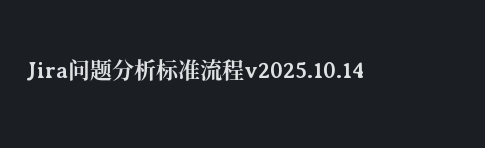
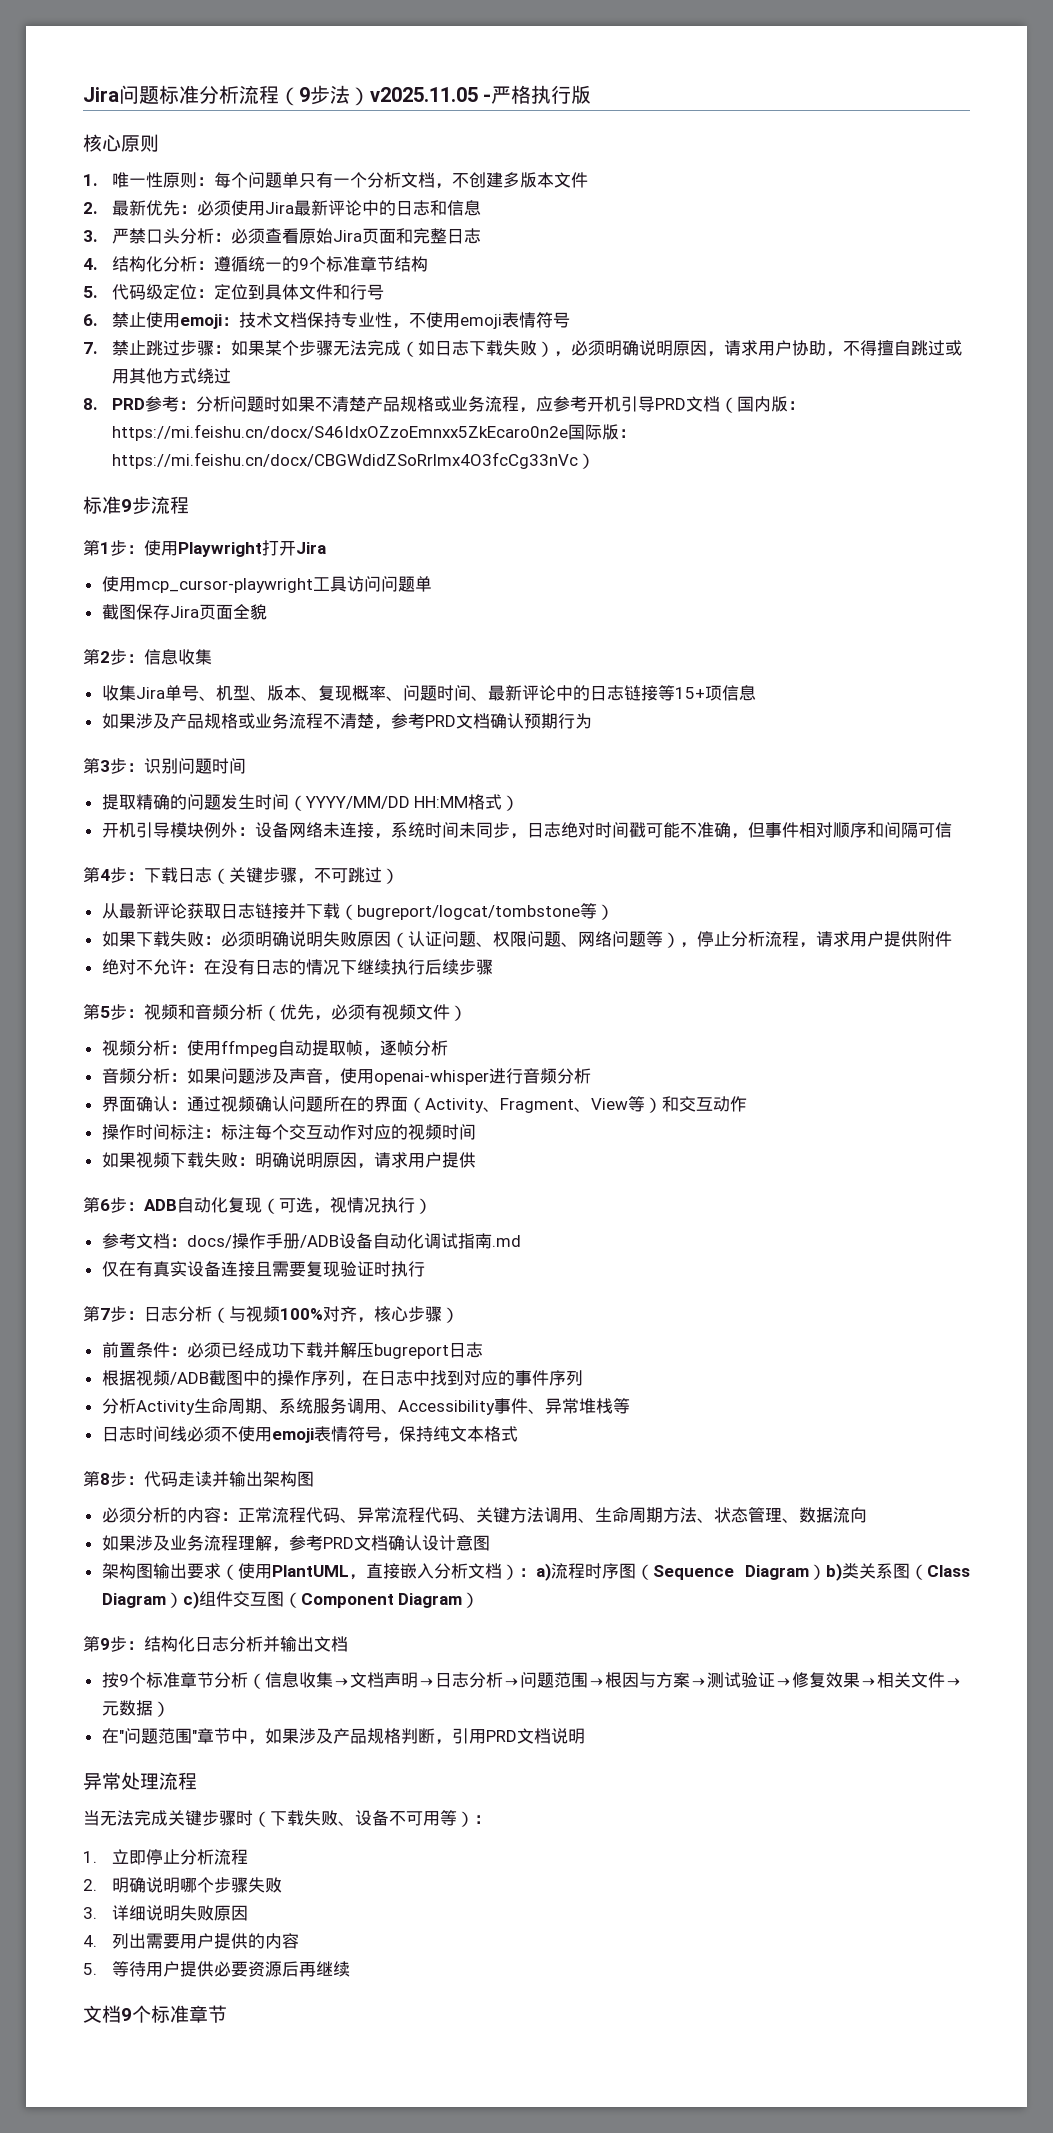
- Jira问题分析标准流程v2025.10.14
+ Jira问题标准分析流程（9步法）v2025.11.05 -严格执行版
+ 核心原则
+ 1.唯一性原则：每个问题单只有一个分析文档，不创建多版本文件
+ 2.最新优先：必须使用Jira最新评论中的日志和信息
+ 3.严禁口头分析：必须查看原始Jira页面和完整日志
+ 4.结构化分析：遵循统一的9个标准章节结构
+ 5.代码级定位：定位到具体文件和行号
+ 6.禁止使用emoji：技术文档保持专业性，不使用emoji表情符号
+ 7.禁止跳过步骤：如果某个步骤无法完成（如日志下载失败），必须明确说明原因，请求用户协助，不得擅自跳过或用其他方式绕过
+ 8. PRD参考：分析问题时如果不清楚产品规格或业务流程，应参考开机引导PRD文档（国内版：https://mi.feishu.cn/docx/S46IdxOZzoEmnxx5ZkEcaro0n2e国际版：https://mi.feishu.cn/docx/CBGWdidZSoRrlmx4O3fcCg33nVc）
+ 标准9步流程
+ 第1步：使用Playwright打开Jira
+ 使用mcp_cursor-playwright工具访问问题单
+ 截图保存Jira页面全貌
+ 第2步：信息收集
+ 收集Jira单号、机型、版本、复现概率、问题时间、最新评论中的日志链接等15+项信息
+ 如果涉及产品规格或业务流程不清楚，参考PRD文档确认预期行为
+ 第3步：识别问题时间
+ 提取精确的问题发生时间（YYYY/MM/DD HH:MM格式）
+ 开机引导模块例外：设备网络未连接，系统时间未同步，日志绝对时间戳可能不准确，但事件相对顺序和间隔可信
+ 第4步：下载日志（关键步骤，不可跳过）
+ 从最新评论获取日志链接并下载（bugreport/logcat/tombstone等）
+ 如果下载失败：必须明确说明失败原因（认证问题、权限问题、网络问题等），停止分析流程，请求用户提供附件
+ 绝对不允许：在没有日志的情况下继续执行后续步骤
+ 第5步：视频和音频分析（优先，必须有视频文件）
+ 视频分析：使用ffmpeg自动提取帧，逐帧分析
+ 音频分析：如果问题涉及声音，使用openai-whisper进行音频分析
+ 界面确认：通过视频确认问题所在的界面（Activity、Fragment、View等）和交互动作
+ 操作时间标注：标注每个交互动作对应的视频时间
+ 如果视频下载失败：明确说明原因，请求用户提供
+ 第6步：ADB自动化复现（可选，视情况执行）
+ 参考文档：docs/操作手册/ADB设备自动化调试指南.md
+ 仅在有真实设备连接且需要复现验证时执行
+ 第7步：日志分析（与视频100%对齐，核心步骤）
+ 前置条件：必须已经成功下载并解压bugreport日志
+ 根据视频/ADB截图中的操作序列，在日志中找到对应的事件序列
+ 分析Activity生命周期、系统服务调用、Accessibility事件、异常堆栈等
+ 日志时间线必须不使用emoji表情符号，保持纯文本格式
+ 第8步：代码走读并输出架构图
+ 必须分析的内容：正常流程代码、异常流程代码、关键方法调用、生命周期方法、状态管理、数据流向
+ 如果涉及业务流程理解，参考PRD文档确认设计意图
+ 架构图输出要求（使用PlantUML，直接嵌入分析文档）：a)流程时序图（Sequence Diagram）b)类关系图（Class Diagram）c)组件交互图（Component Diagram）
+ 第9步：结构化日志分析并输出文档
+ 按9个标准章节分析（信息收集→文档声明→日志分析→问题范围→根因与方案→测试验证→修复效果→相关文件→元数据）
+ 在"问题范围"章节中，如果涉及产品规格判断，引用PRD文档说明
+ 异常处理流程
+ 当无法完成关键步骤时（下载失败、设备不可用等）：
+ 1.立即停止分析流程
+ 2.明确说明哪个步骤失败
+ 3.详细说明失败原因
+ 4.列出需要用户提供的内容
+ 5.等待用户提供必要资源后再继续
+ 文档9个标准章节

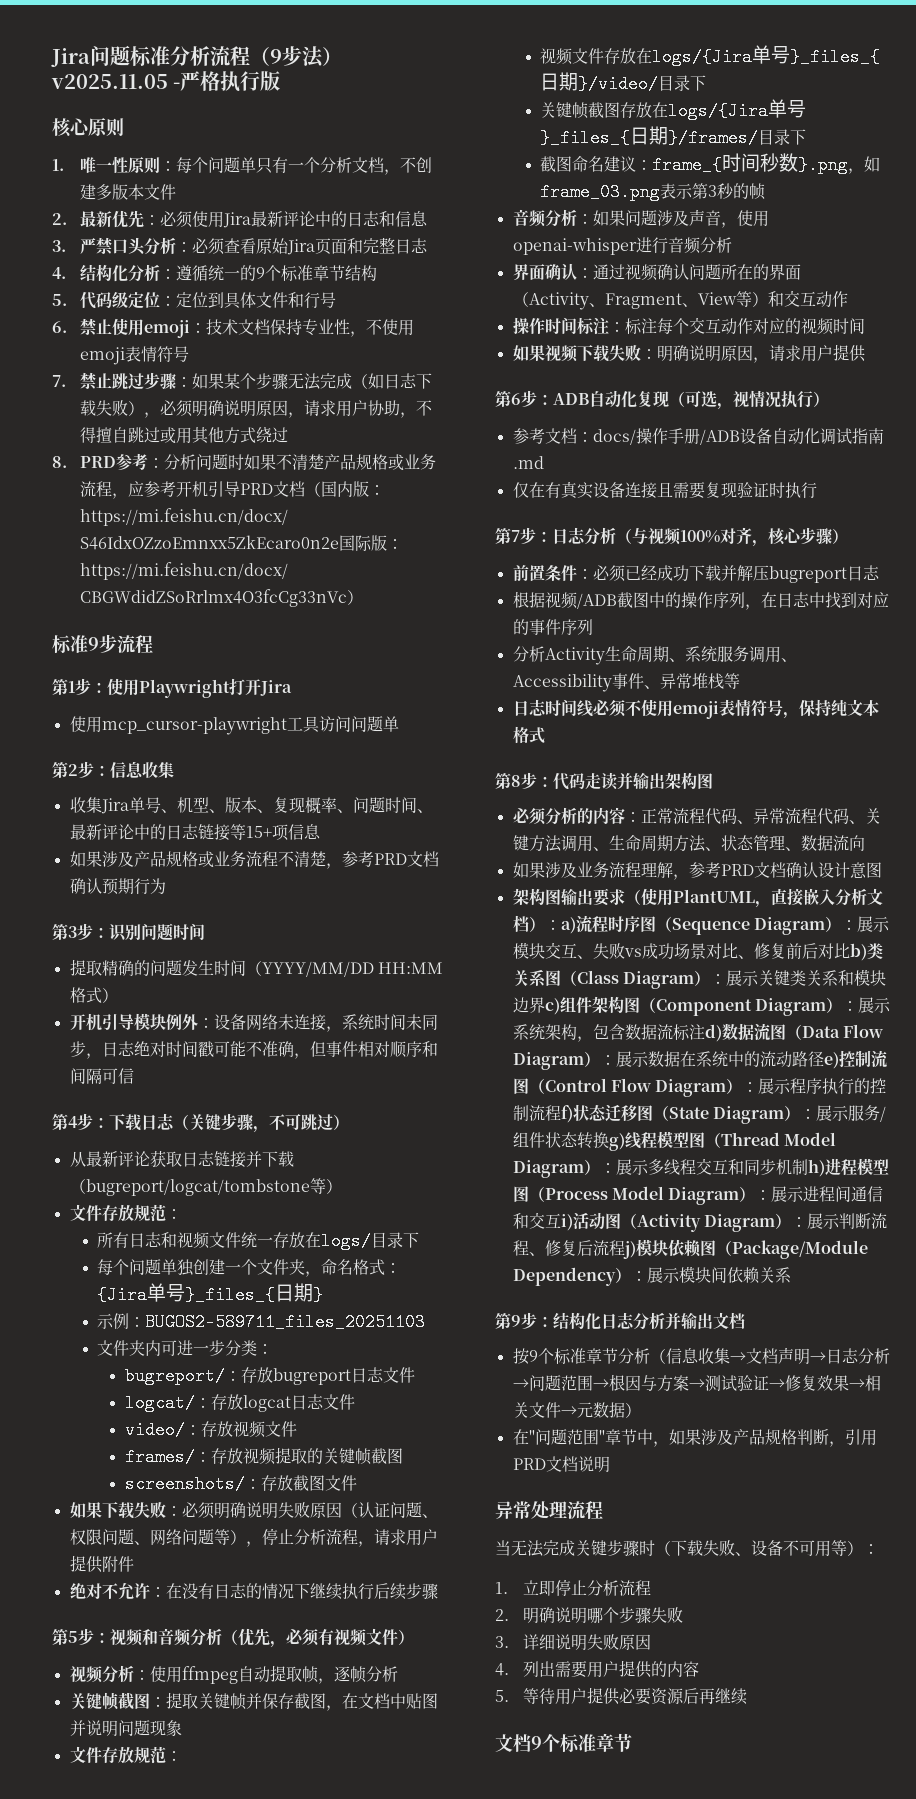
- 截图保存Jira页面全貌
  从最新评论获取日志链接并下载（bugreport/logcat/tombstone等）
+ 文件存放规范：
+ 所有日志和视频文件统一存放在logs/目录下
+ 每个问题单独创建一个文件夹，命名格式：{Jira单号}_files_{日期}
+ 示例：BUGOS2-589711_files_20251103
+ 文件夹内可进一步分类：
+ bugreport/：存放bugreport日志文件
+ logcat/：存放logcat日志文件
+ video/：存放视频文件
+ frames/：存放视频提取的关键帧截图
+ screenshots/：存放截图文件
+ 关键帧截图：提取关键帧并保存截图，在文档中贴图并说明问题现象
+ 文件存放规范：
+ 视频文件存放在logs/{Jira单号}_files_{日期}/video/目录下
+ 关键帧截图存放在logs/{Jira单号}_files_{日期}/frames/目录下
+ 截图命名建议：frame_{时间秒数}.png，如frame_03.png表示第3秒的帧
- 架构图输出要求（使用PlantUML，直接嵌入分析文档）：a)流程时序图（Sequence Diagram）b)类关系图（Class Diagram）c)组件交互图（Component Diagram）
+ 架构图输出要求（使用PlantUML，直接嵌入分析文档）：a)流程时序图（Sequence Diagram）：展示模块交互、失败vs成功场景对比、修复前后对比b)类关系图（Class Diagram）：展示关键类关系和模块边界c)组件架构图（Component Diagram）：展示系统架构，包含数据流标注d)数据流图（Data Flow Diagram）：展示数据在系统中的流动路径e)控制流图（Control Flow Diagram）：展示程序执行的控制流程f)状态迁移图（State Diagram）：展示服务/组件状态转换g)线程模型图（Thread Model Diagram）：展示多线程交互和同步机制h)进程模型图（Process Model Diagram）：展示进程间通信和交互i)活动图（Activity Diagram）：展示判断流程、修复后流程j)模块依赖图（Package/Module Dependency）：展示模块间依赖关系

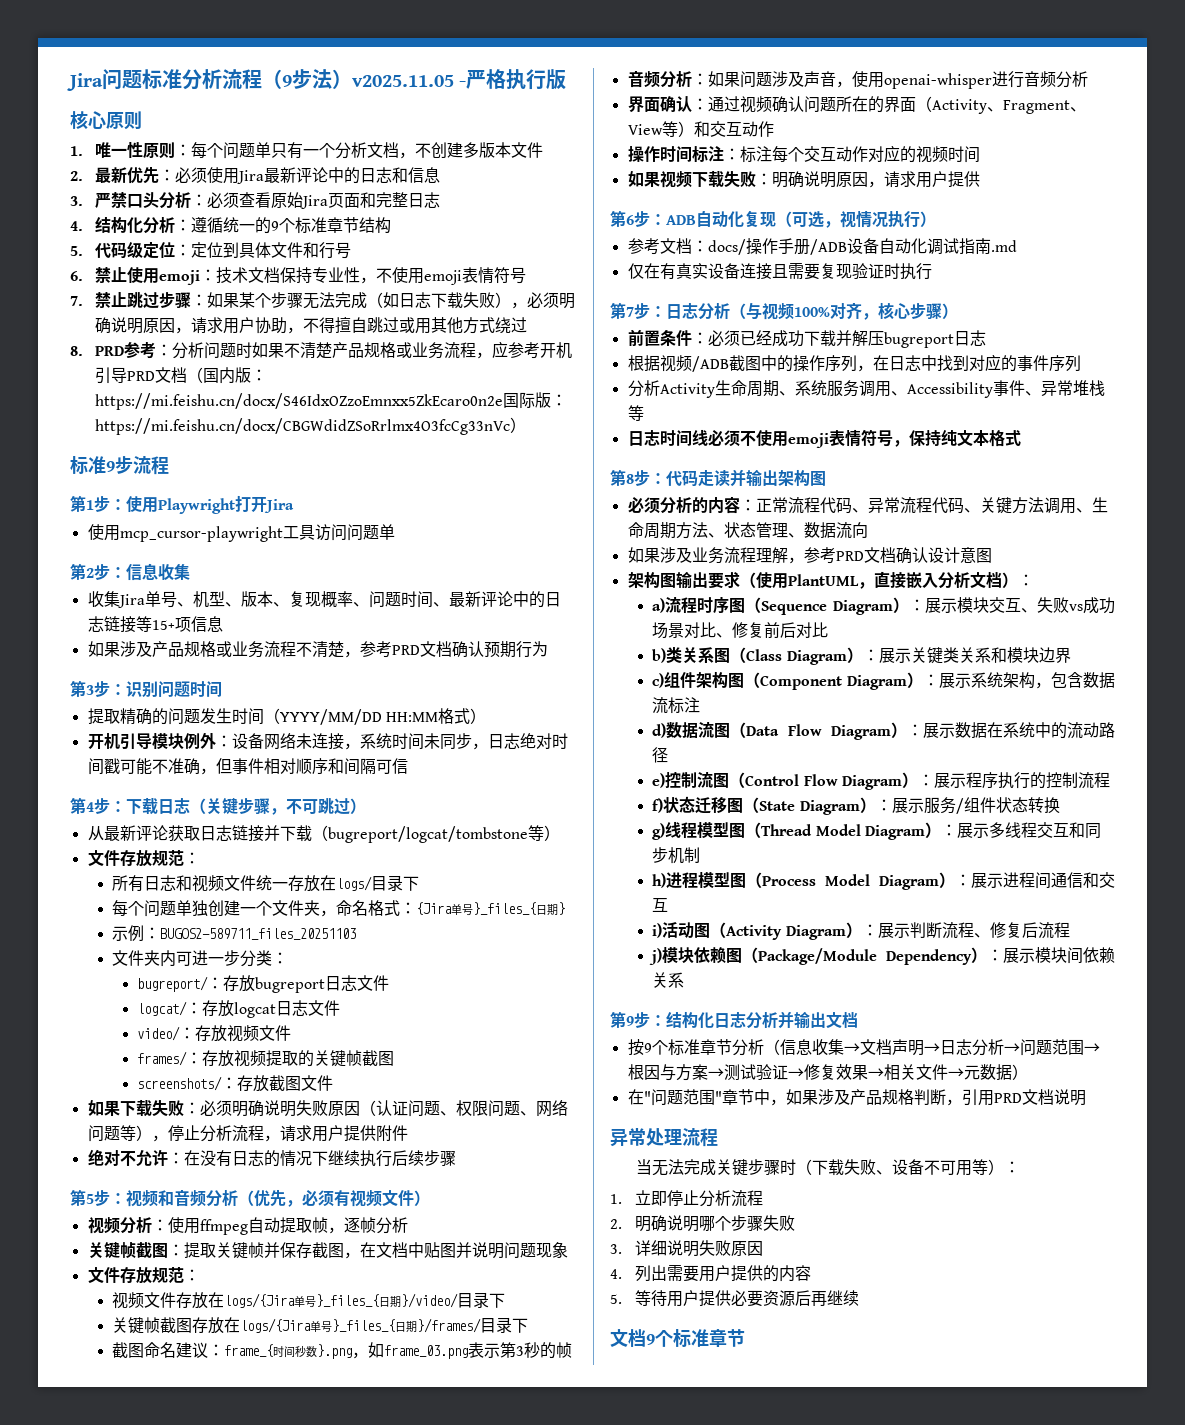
- 架构图输出要求（使用PlantUML，直接嵌入分析文档）：a)流程时序图（Sequence Diagram）：
+ 架构图输出要求（使用PlantUML，直接嵌入分析文档）：
+ a)流程时序图（Sequence Diagram）：
- 展示模块交互、失败vs成功场景对比、修复前后对比b)类关系图（Class Diagram）：
+ 展示模块交互、失败vs成功场景对比、修复前后对比
+ b)类关系图（Class Diagram）：
- 展示关键类关系和模块边界c)组件架构图（Component Diagram）：
+ 展示关键类关系和模块边界
+ c)组件架构图（Component Diagram）：
- 展示系统架构，包含数据流标注d)数据流图（Data Flow Diagram）：
+ 展示系统架构，包含数据流标注
+ d)数据流图（Data Flow Diagram）：
- 展示数据在系统中的流动路径e)控制流图（Control Flow Diagram）：
+ 展示数据在系统中的流动路径
+ e)控制流图（Control Flow Diagram）：
- 展示程序执行的控制流程f)状态迁移图（State Diagram）：
+ 展示程序执行的控制流程
+ f)状态迁移图（State Diagram）：
- 展示服务/组件状态转换g)线程模型图（Thread Model Diagram）：
+ 展示服务/组件状态转换
+ g)线程模型图（Thread Model Diagram）：
- 展示多线程交互和同步机制h)进程模型图（Process Model Diagram）：
+ 展示多线程交互和同步机制
+ h)进程模型图（Process Model Diagram）：
- 展示进程间通信和交互i)活动图（Activity Diagram）：
+ 展示进程间通信和交互
+ i)活动图（Activity Diagram）：
- 展示判断流程、修复后流程j)模块依赖图（Package/Module Dependency）：
+ 展示判断流程、修复后流程
+ j)模块依赖图（Package/Module Dependency）：

